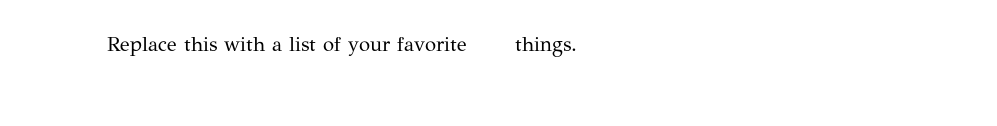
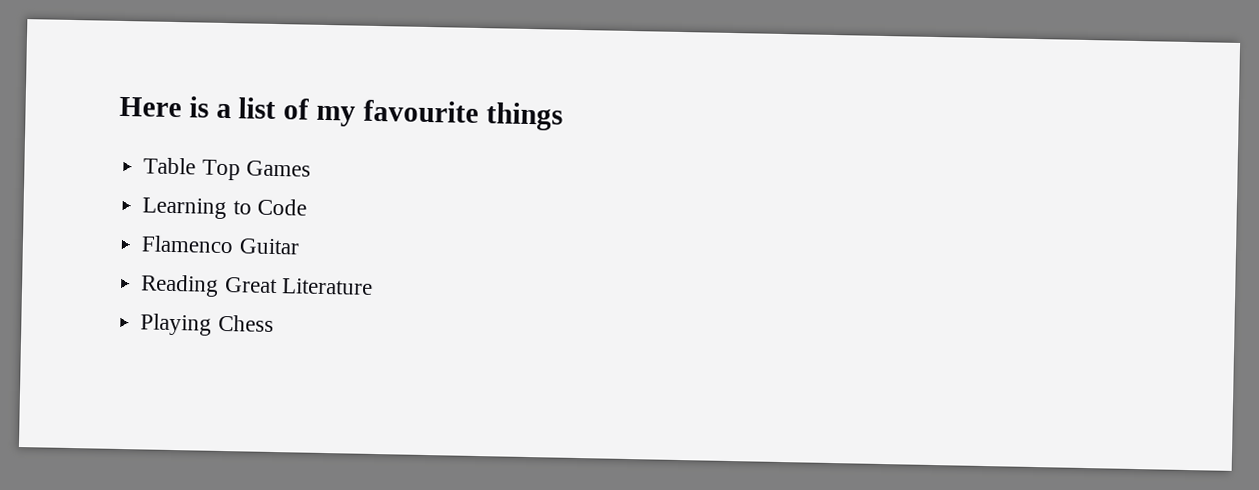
- Replace this with a list of your favorite things.
+ Here is a list of my favourite things
+ Table Top Games
+ Learning to Code
+ Flamenco Guitar
+ Reading Great Literature
+ Playing Chess

